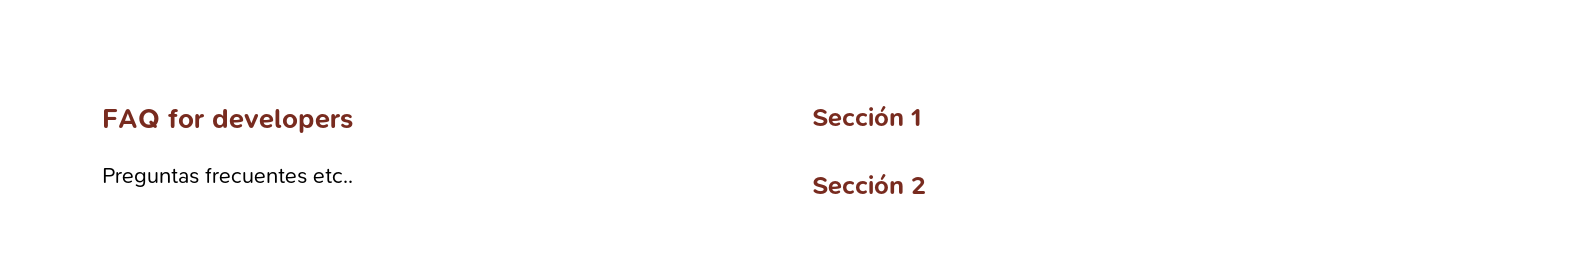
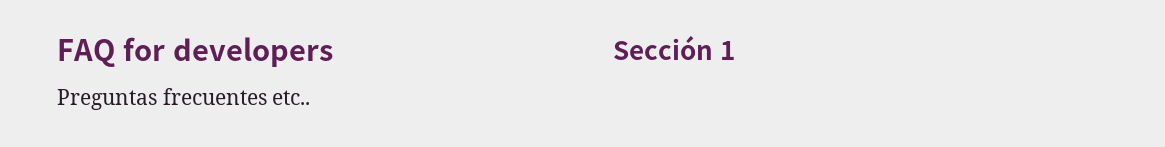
- Sección 2

